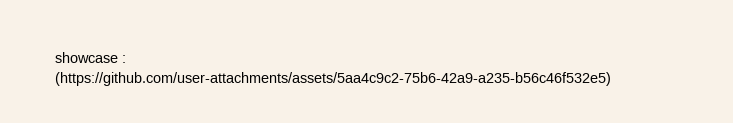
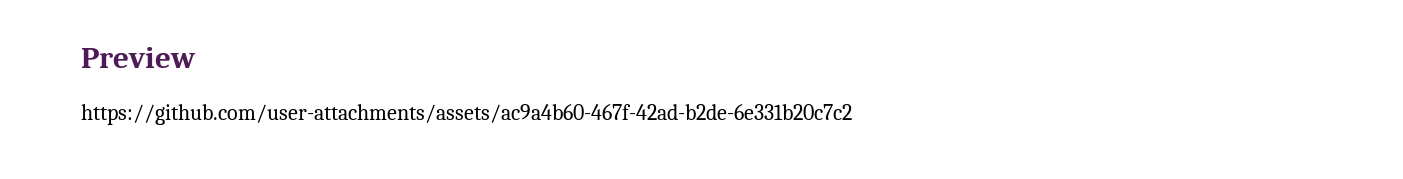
- showcase : (https://github.com/user-attachments/assets/5aa4c9c2-75b6-42a9-a235-b56c46f532e5)
+ Preview
+ https://github.com/user-attachments/assets/ac9a4b60-467f-42ad-b2de-6e331b20c7c2

